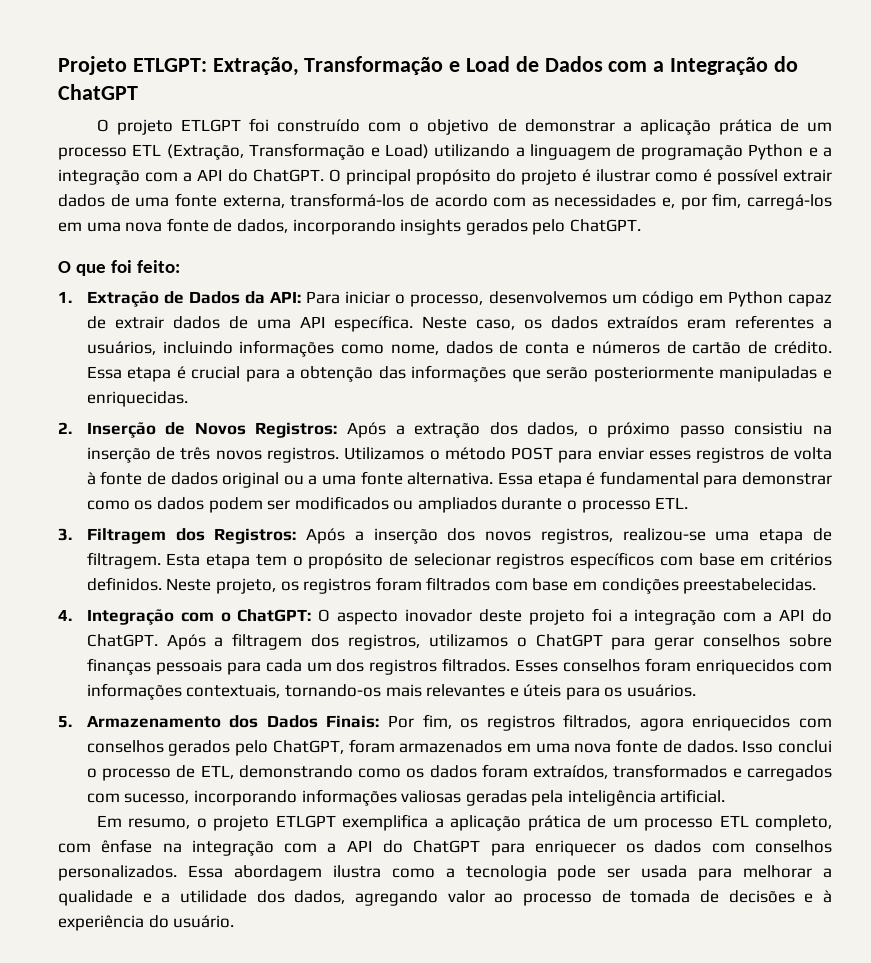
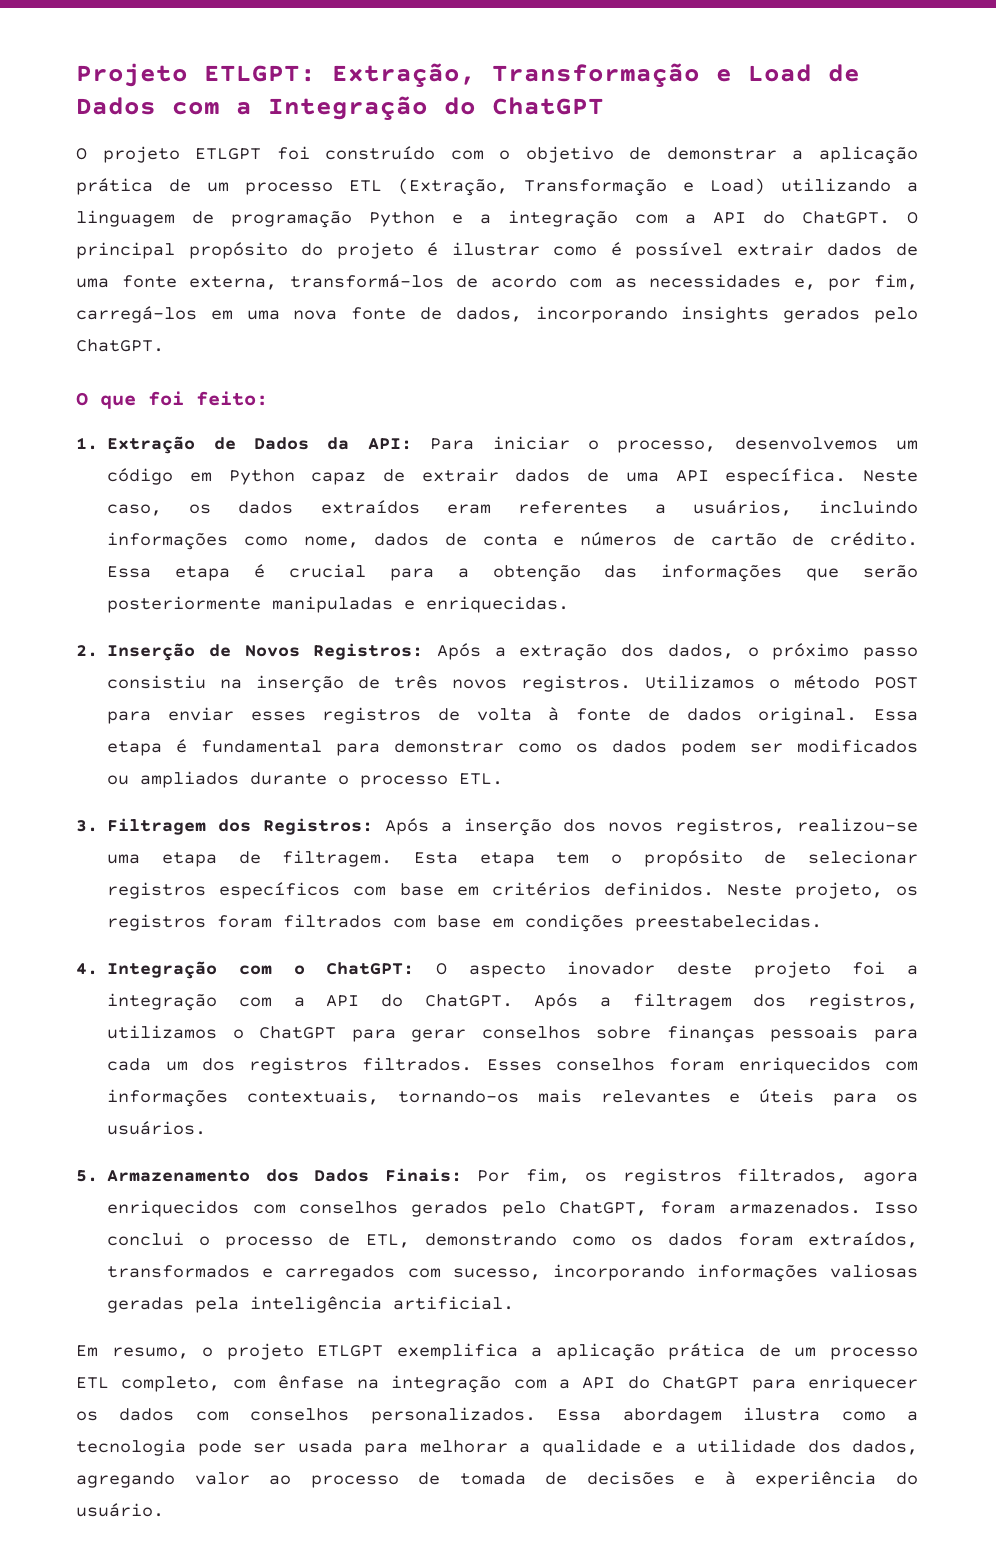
- Utilizamos o método POST para enviar esses registros de volta à fonte de dados original ou a uma fonte alternativa.
+ Utilizamos o método POST para enviar esses registros de volta à fonte de dados original.
- 5. Armazenamento dos Dados Finais: Por fim, os registros filtrados, agora enriquecidos com conselhos gerados pelo ChatGPT, foram armazenados em uma nova fonte de dados.
+ 5. Armazenamento dos Dados Finais: Por fim, os registros filtrados, agora enriquecidos com conselhos gerados pelo ChatGPT, foram armazenados.

